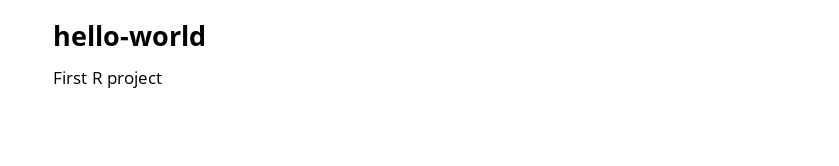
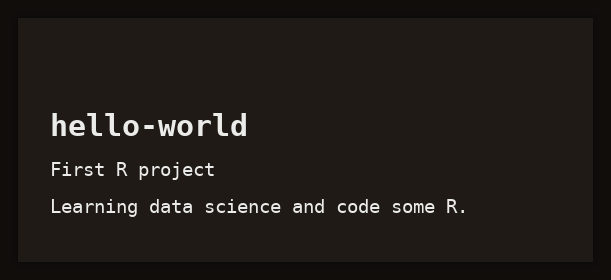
+ Learning data science and code some R.

